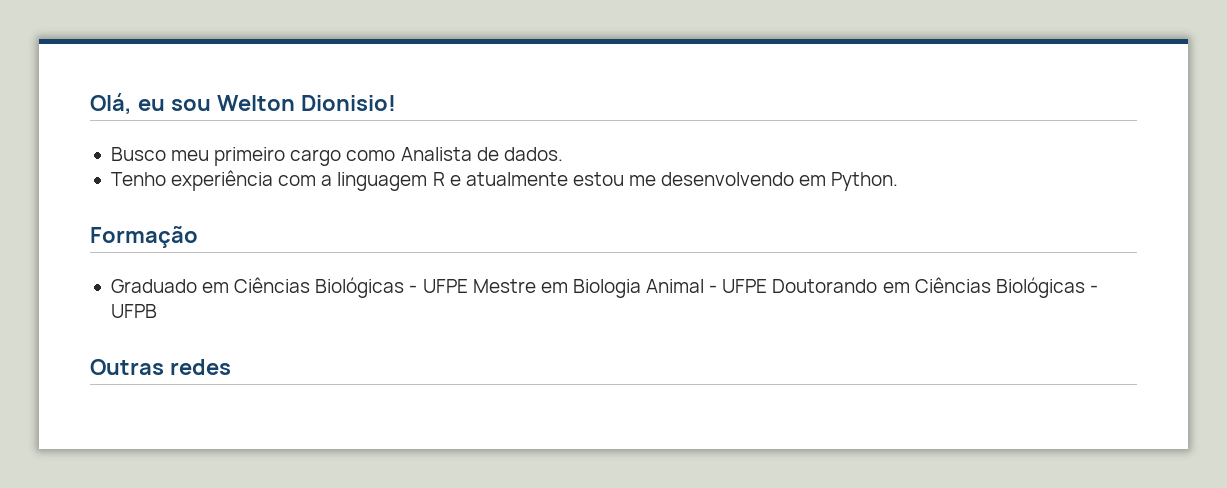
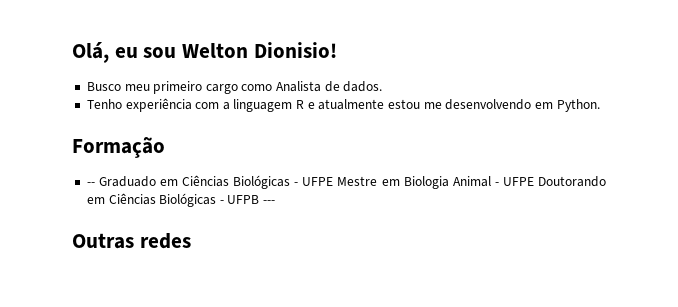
- Graduado em Ciências Biológicas - UFPE Mestre em Biologia Animal - UFPE Doutorando em Ciências Biológicas - UFPB
+ -- Graduado em Ciências Biológicas - UFPE Mestre em Biologia Animal - UFPE Doutorando em Ciências Biológicas - UFPB ---

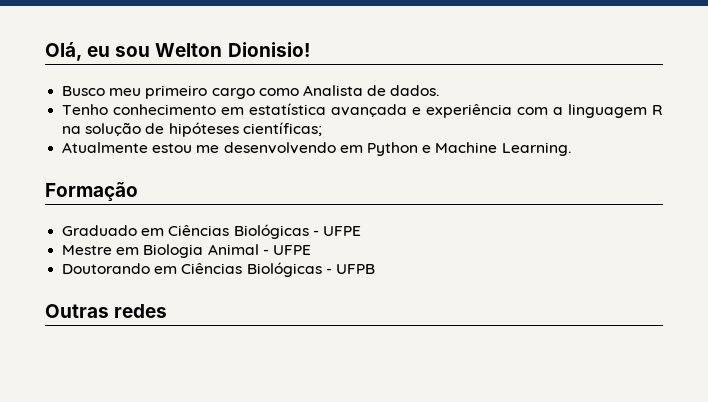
- Tenho experiência com a linguagem R e atualmente estou me desenvolvendo em Python.
+ Tenho conhecimento em estatística avançada e experiência com a linguagem R na solução de hipóteses científicas;
+ Atualmente estou me desenvolvendo em Python e Machine Learning.
- -- Graduado em Ciências Biológicas - UFPE Mestre em Biologia Animal - UFPE Doutorando em Ciências Biológicas - UFPB ---
+ Graduado em Ciências Biológicas - UFPE
+ Mestre em Biologia Animal - UFPE
+ Doutorando em Ciências Biológicas - UFPB

